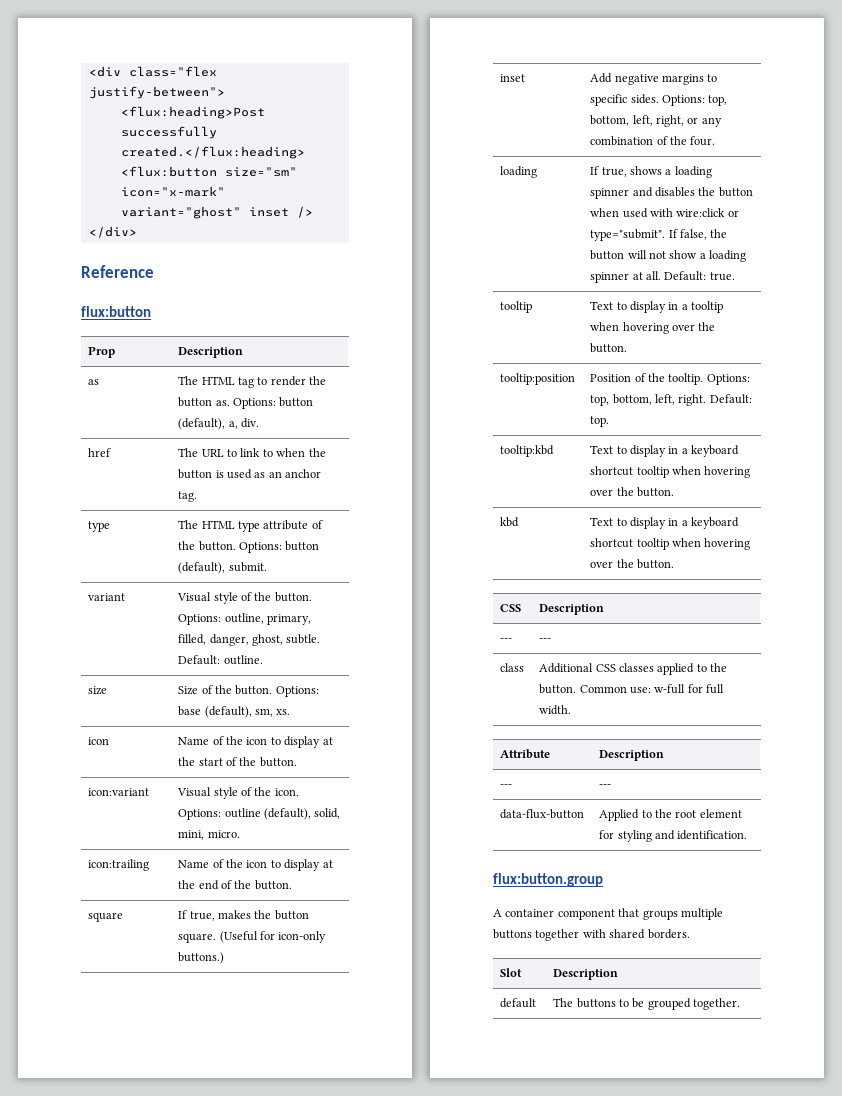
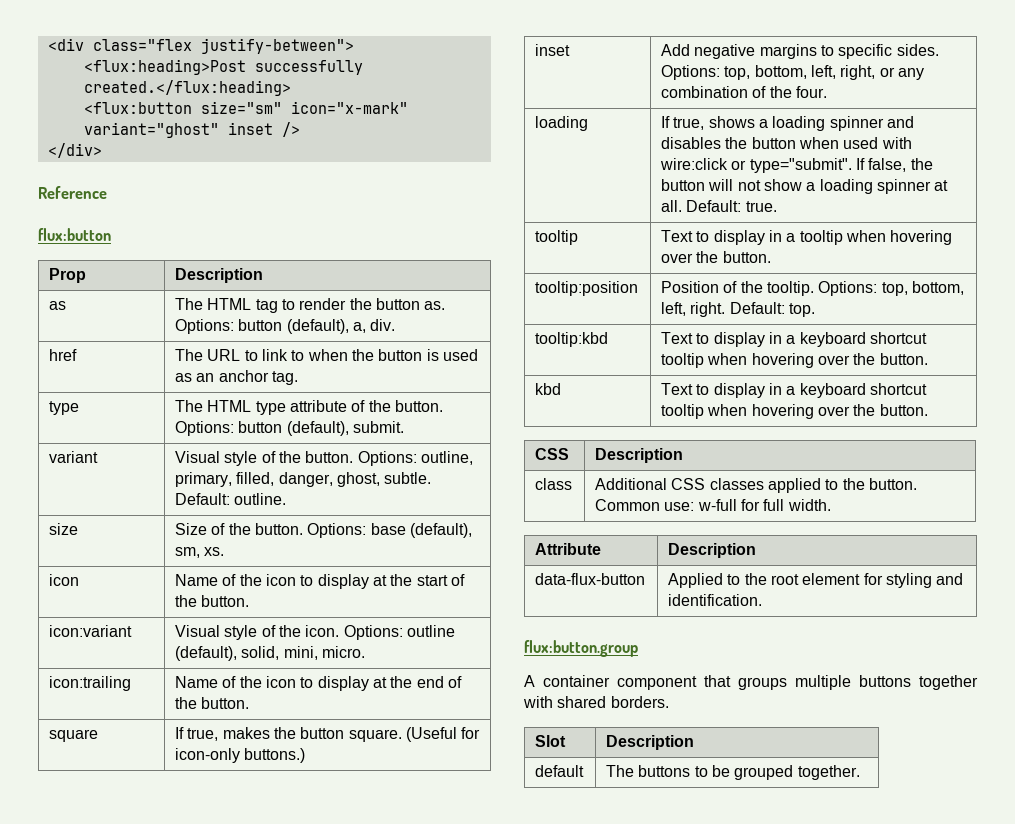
  CSS | Description
- --- | ---
  Attribute | Description
- --- | ---

